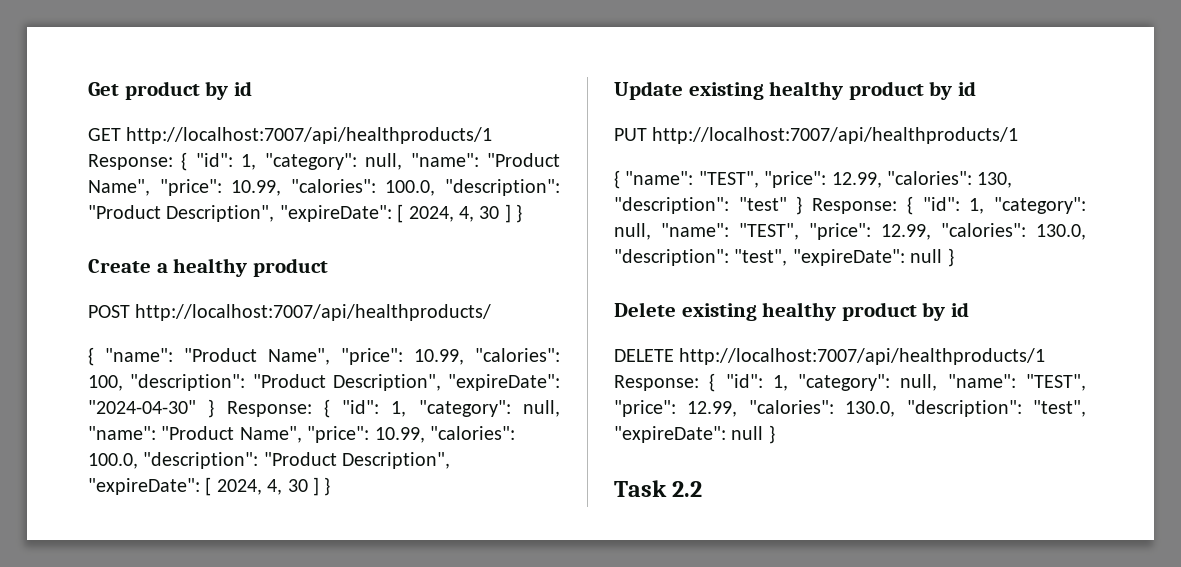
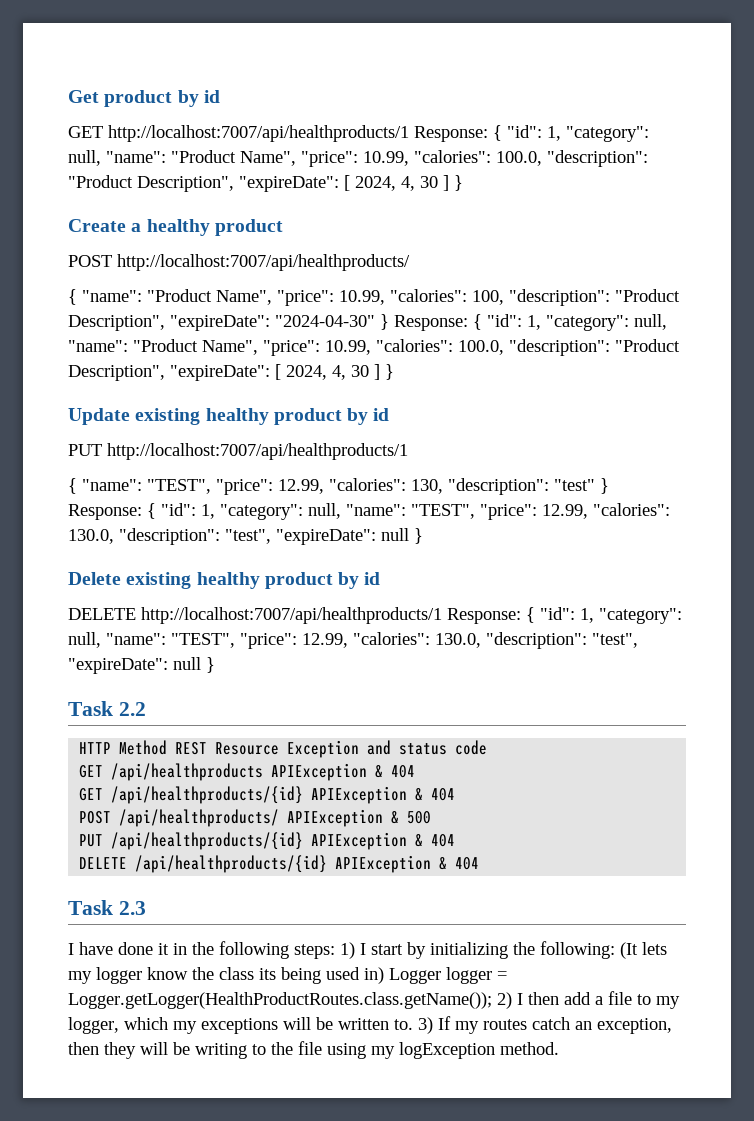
+ HTTP Method REST Resource Exception and status code
+ GET /api/healthproducts APIException & 404
+ GET /api/healthproducts/{id} APIException & 404
+ POST /api/healthproducts/ APIException & 500
+ PUT /api/healthproducts/{id} APIException & 404
+ DELETE /api/healthproducts/{id} APIException & 404
+ Task 2.3
+ I have done it in the following steps: 1) I start by initializing the following: (It lets my logger know the class its being used in) Logger logger = Logger.getLogger(HealthProductRoutes.class.getName()); 2) I then add a file to my logger, which my exceptions will be written to. 3) If my routes catch an exception, then they will be writing to the file using my logException method.

